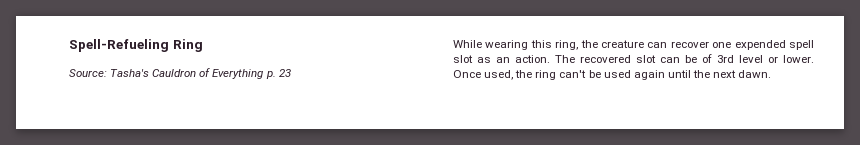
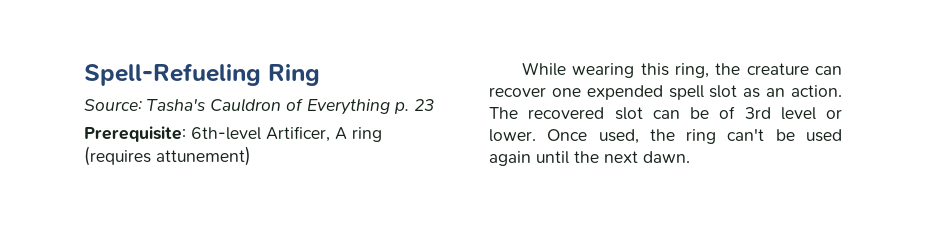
+ Prerequisite: 6th-level Artificer, A ring (requires attunement)

